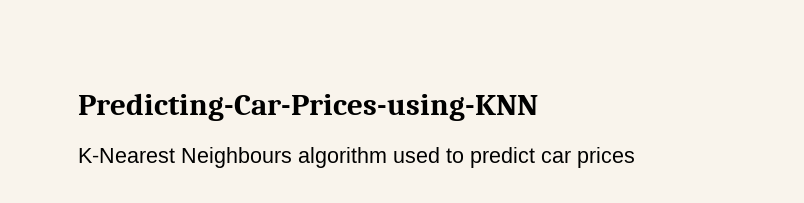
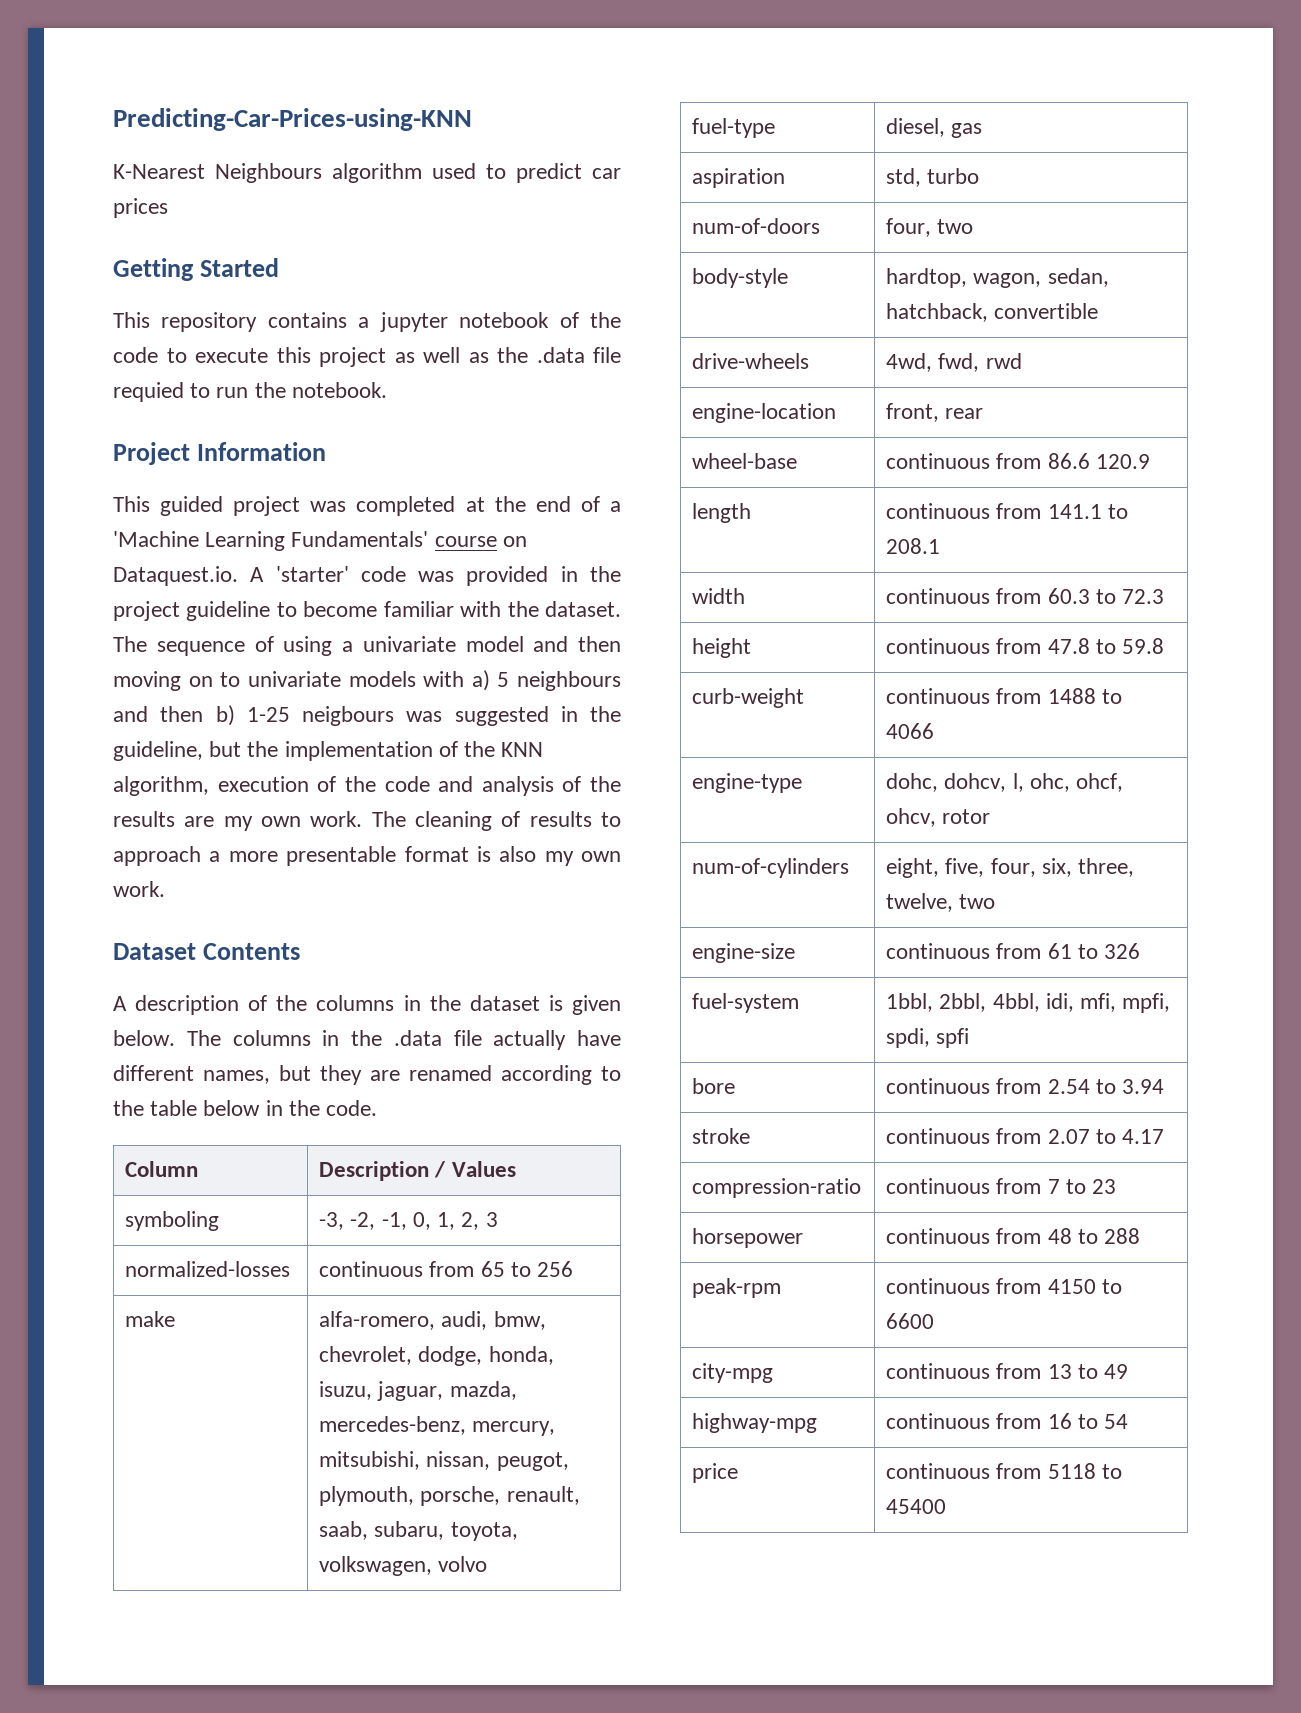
+ Getting Started
+ This repository contains a jupyter notebook of the code to execute this project as well as the .data file requied to run the notebook.
+ Project Information
+ This guided project was completed at the end of a 'Machine Learning Fundamentals' course on Dataquest.io. A 'starter' code was provided in the project guideline to become familiar with the dataset. The sequence of using a univariate model and then moving on to univariate models with a) 5 neighbours and then b) 1-25 neigbours was suggested in the guideline, but the implementation of the KNN algorithm, execution of the code and analysis of the results are my own work. The cleaning of results to approach a more presentable format is also my own work.
+ Dataset Contents
+ A description of the columns in the dataset is given below. The columns in the .data file actually have different names, but they are renamed according to the table below in the code.
+ Column | Description / Values
+ symboling | -3, -2, -1, 0, 1, 2, 3
+ normalized-losses | continuous from 65 to 256
+ make | alfa-romero, audi, bmw, chevrolet, dodge, honda, isuzu, jaguar, mazda, mercedes-benz, mercury, mitsubishi, nissan, peugot, plymouth, porsche, renault, saab, subaru, toyota, volkswagen, volvo
+ fuel-type | diesel, gas
+ aspiration | std, turbo
+ num-of-doors | four, two
+ body-style | hardtop, wagon, sedan, hatchback, convertible
+ drive-wheels | 4wd, fwd, rwd
+ engine-location | front, rear
+ wheel-base | continuous from 86.6 120.9
+ length | continuous from 141.1 to 208.1
+ width | continuous from 60.3 to 72.3
+ height | continuous from 47.8 to 59.8
+ curb-weight | continuous from 1488 to 4066
+ engine-type | dohc, dohcv, l, ohc, ohcf, ohcv, rotor
+ num-of-cylinders | eight, five, four, six, three, twelve, two
+ engine-size | continuous from 61 to 326
+ fuel-system | 1bbl, 2bbl, 4bbl, idi, mfi, mpfi, spdi, spfi
+ bore | continuous from 2.54 to 3.94
+ stroke | continuous from 2.07 to 4.17
+ compression-ratio | continuous from 7 to 23
+ horsepower | continuous from 48 to 288
+ peak-rpm | continuous from 4150 to 6600
+ city-mpg | continuous from 13 to 49
+ highway-mpg | continuous from 16 to 54
+ price | continuous from 5118 to 45400

